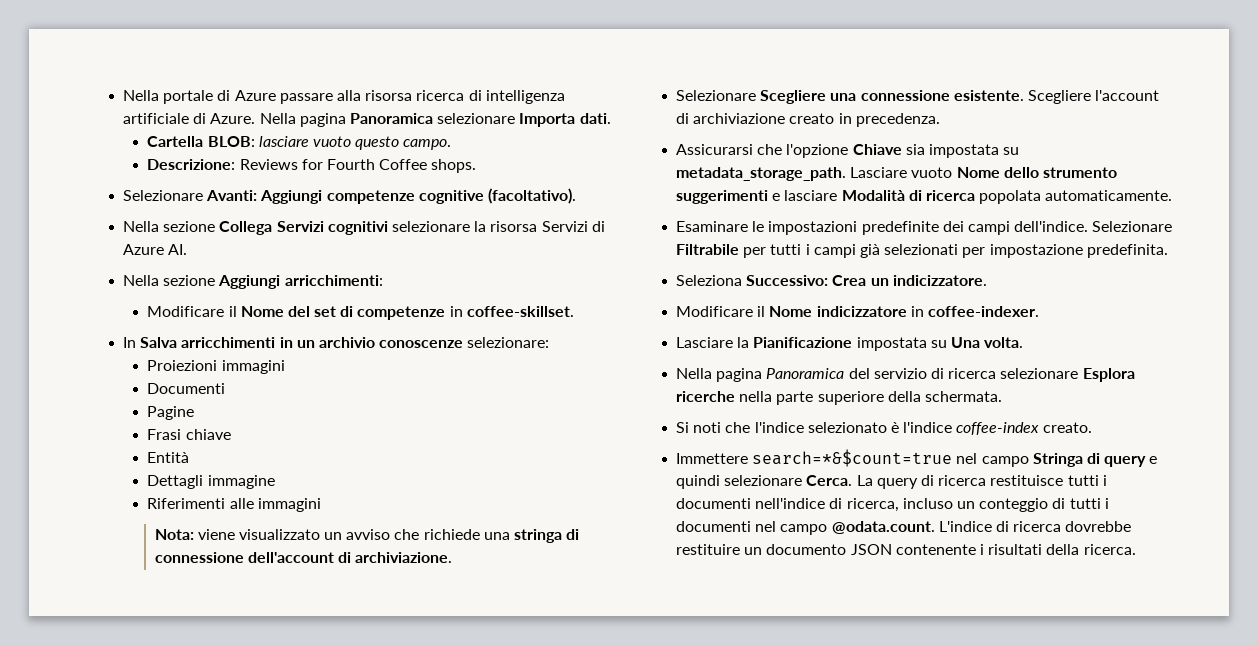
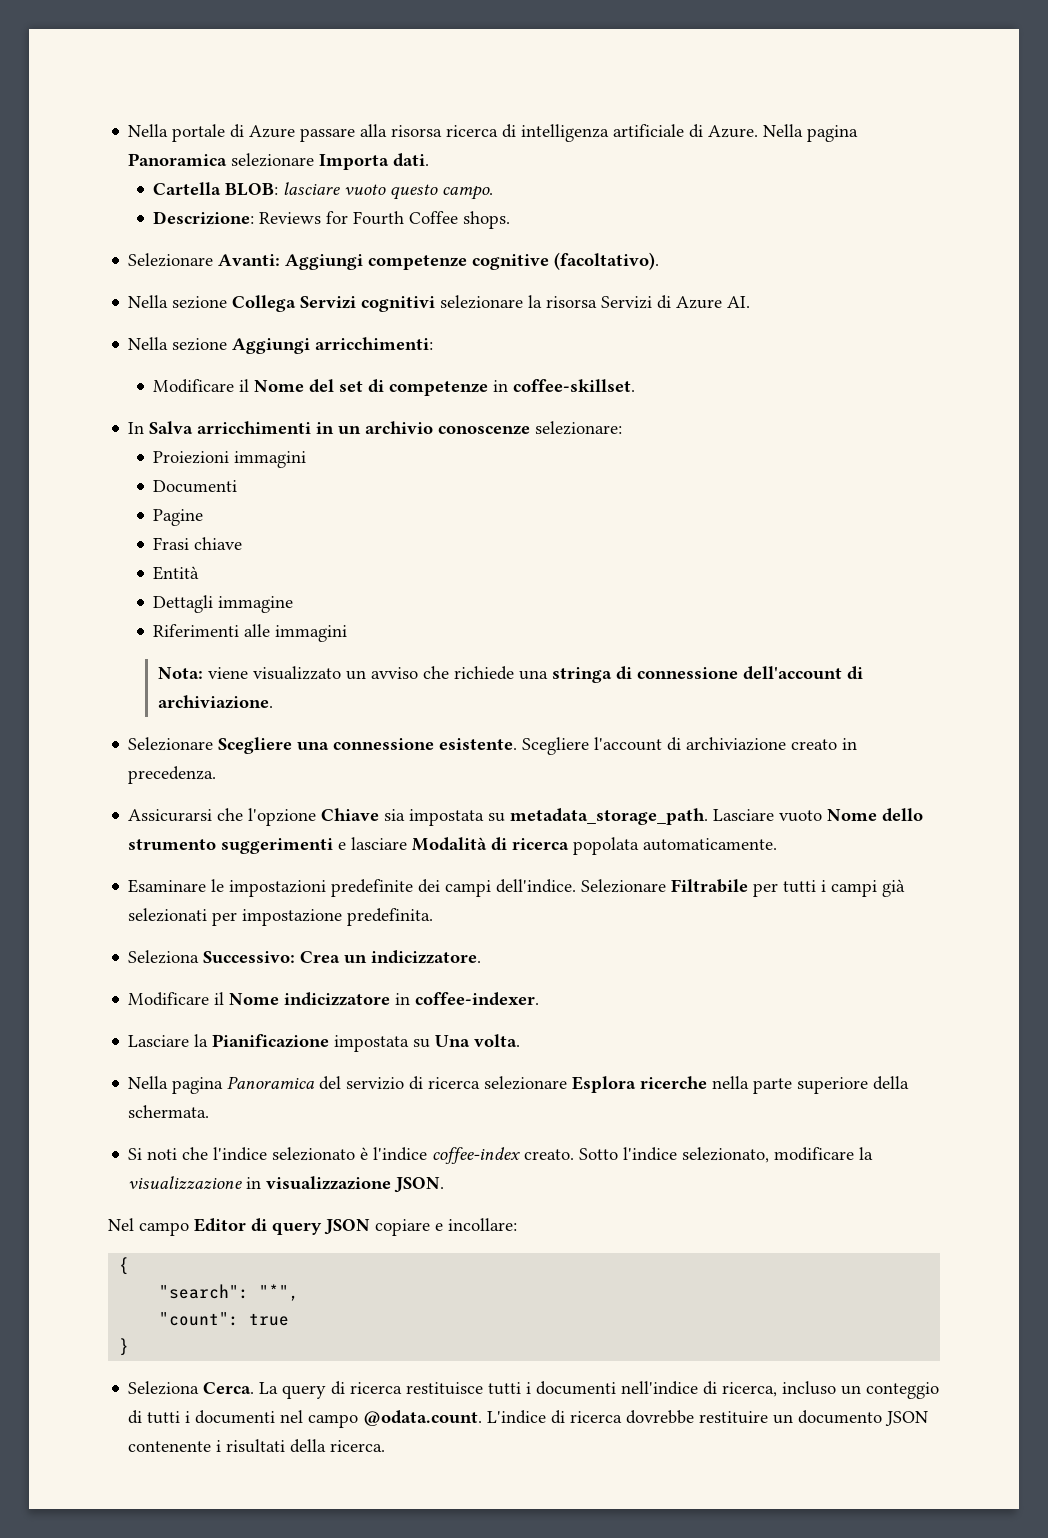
- Si noti che l'indice selezionato è l'indice coffee-index creato.
- Immettere search=*&$count=true nel campo Stringa di query e quindi selezionare Cerca.
+ Si noti che l'indice selezionato è l'indice coffee-index creato. Sotto l'indice selezionato, modificare la visualizzazione in visualizzazione JSON.
+ Nel campo Editor di query JSON copiare e incollare:
+ {
+ "search": "*",
+ "count": true
+ }
+ Seleziona Cerca.

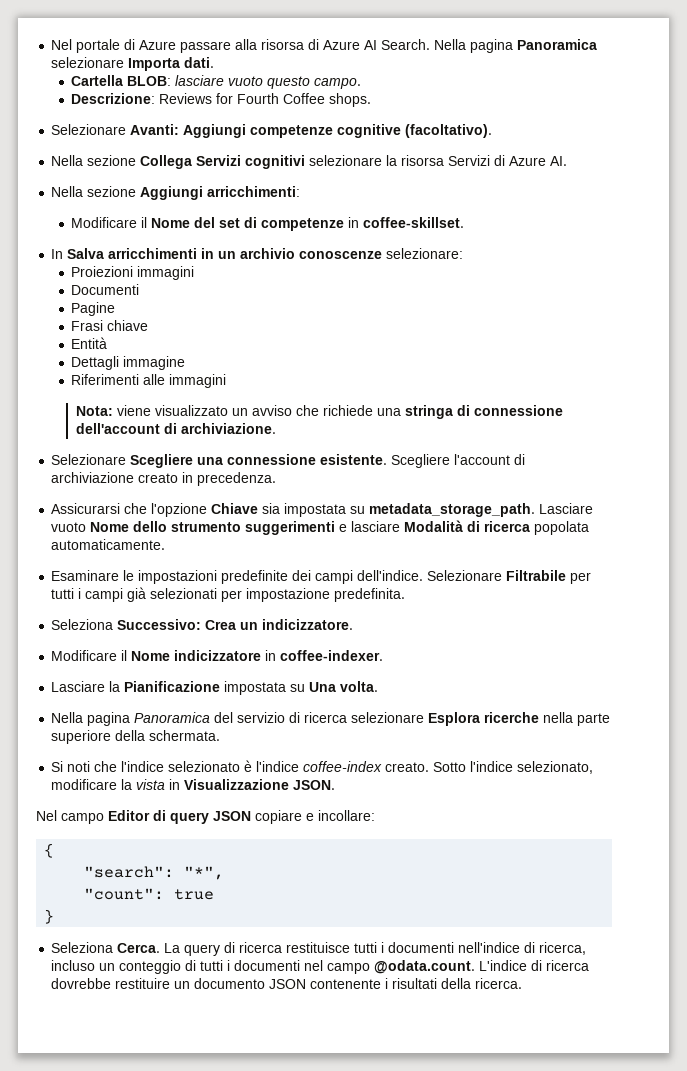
- Nella portale di Azure passare alla risorsa ricerca di intelligenza artificiale di Azure.
+ Nel portale di Azure passare alla risorsa di Azure AI Search.
- Sotto l'indice selezionato, modificare la visualizzazione in visualizzazione JSON.
+ Sotto l'indice selezionato, modificare la vista in Visualizzazione JSON.

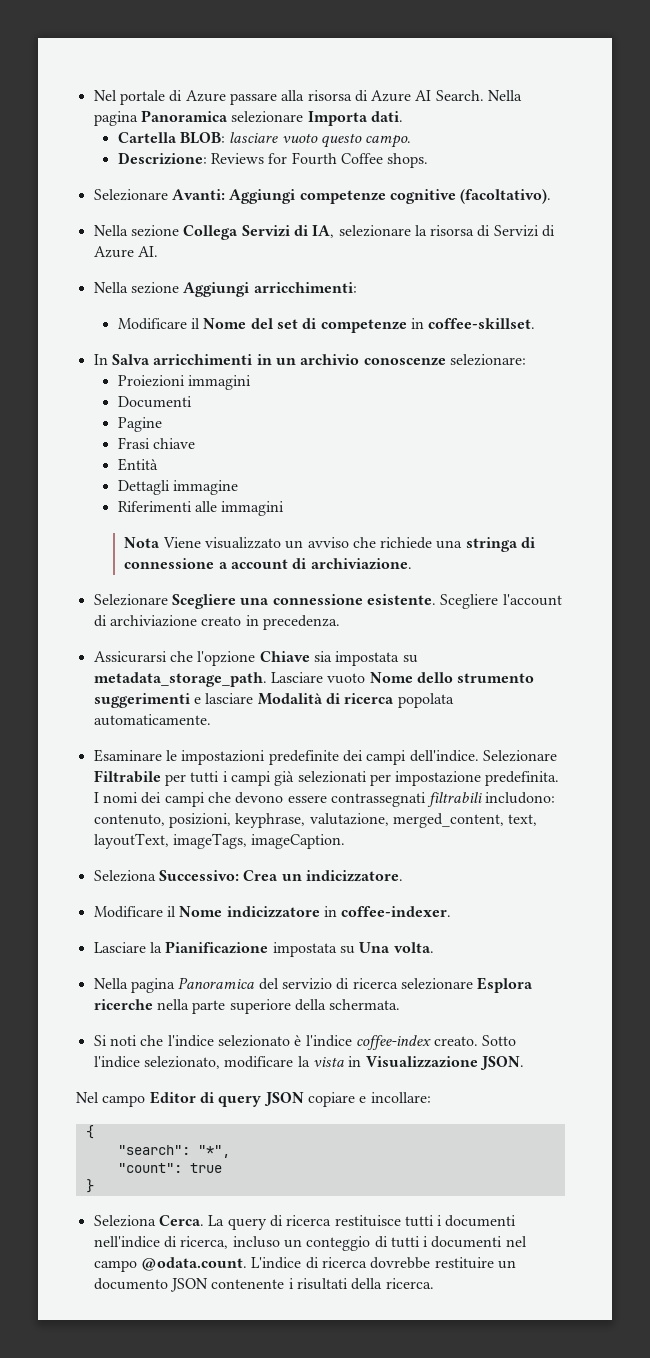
- Nella sezione Collega Servizi cognitivi selezionare la risorsa Servizi di Azure AI.
+ Nella sezione Collega Servizi di IA, selezionare la risorsa di Servizi di Azure AI.
- Nota: viene visualizzato un avviso che richiede una stringa di connessione dell'account di archiviazione.
+ Nota Viene visualizzato un avviso che richiede una stringa di connessione a account di archiviazione.
+ I nomi dei campi che devono essere contrassegnati filtrabili includono: contenuto, posizioni, keyphrase, valutazione, merged_content, text, layoutText, imageTags, imageCaption.

